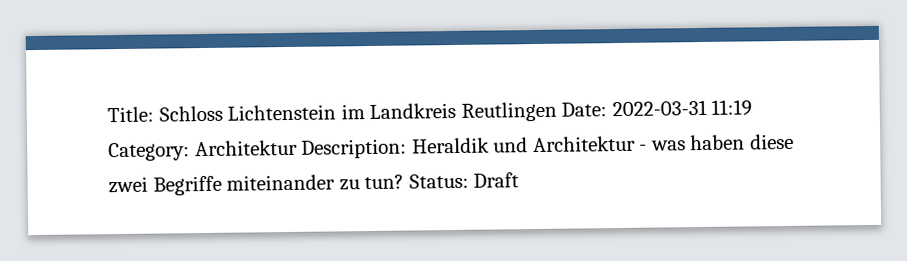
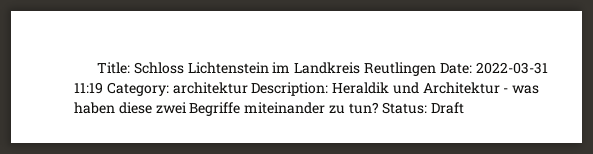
- Title: Schloss Lichtenstein im Landkreis Reutlingen Date: 2022-03-31 11:19 Category: Architektur Description: Heraldik und Architektur - was haben diese zwei Begriffe miteinander zu tun?
+ Title: Schloss Lichtenstein im Landkreis Reutlingen Date: 2022-03-31 11:19 Category: architektur Description: Heraldik und Architektur - was haben diese zwei Begriffe miteinander zu tun?

